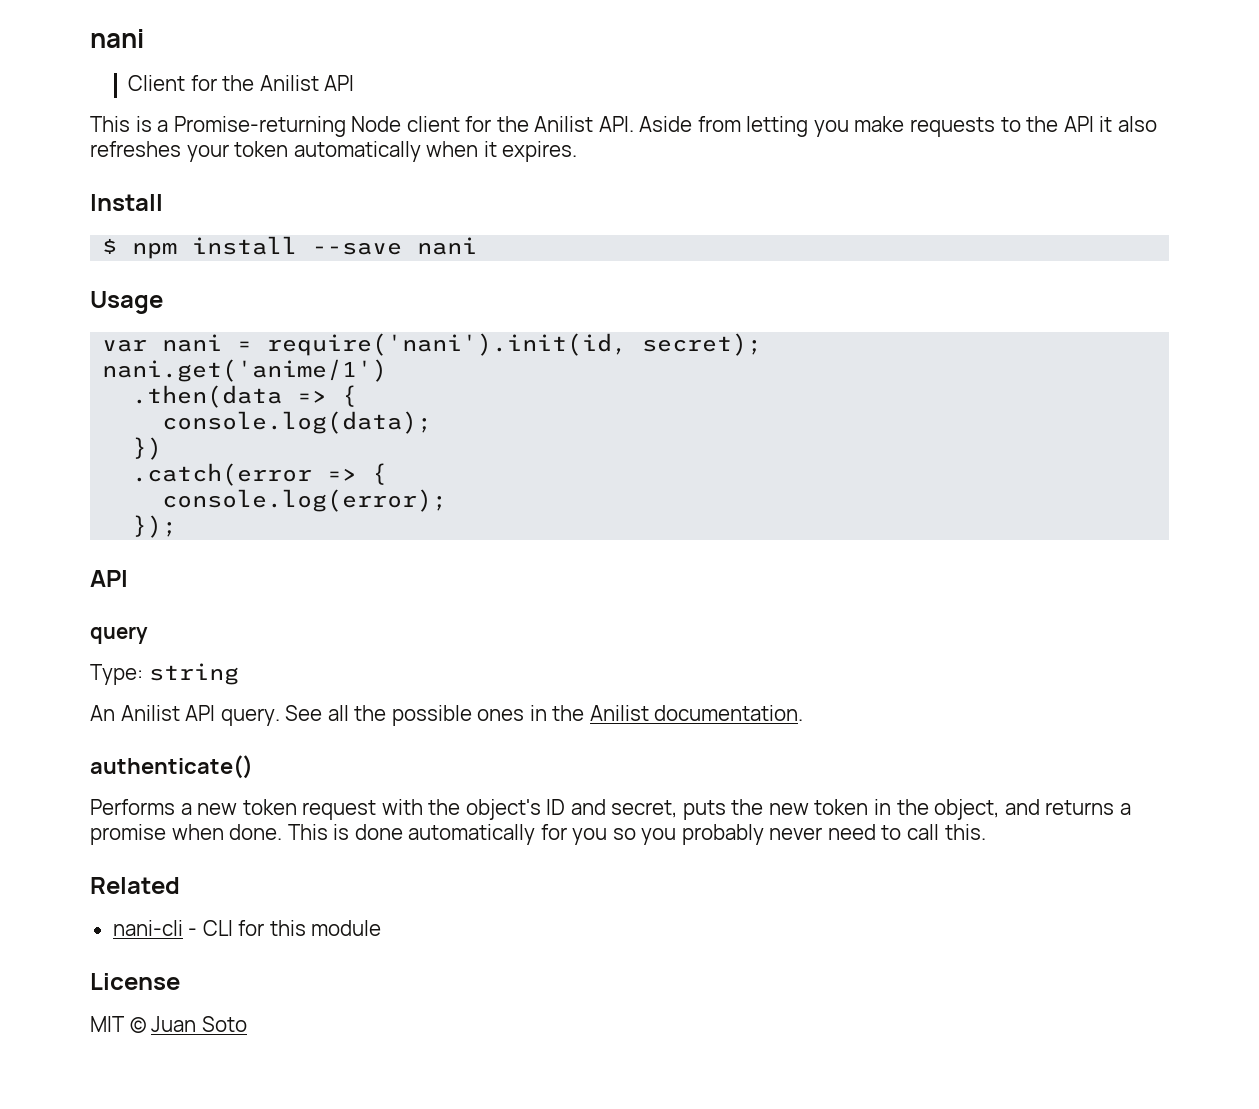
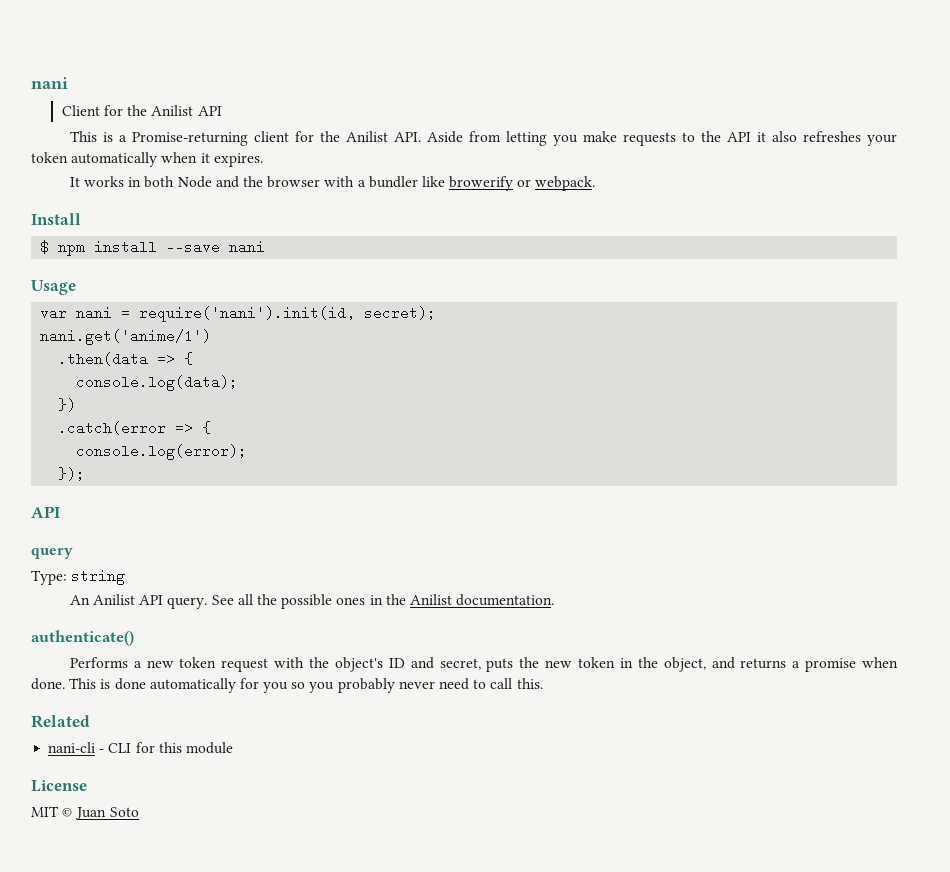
- This is a Promise-returning Node client for the Anilist API. Aside from letting you make requests to the API it also refreshes your token automatically when it expires.
+ This is a Promise-returning client for the Anilist API. Aside from letting you make requests to the API it also refreshes your token automatically when it expires.
+ It works in both Node and the browser with a bundler like browerify or webpack.

